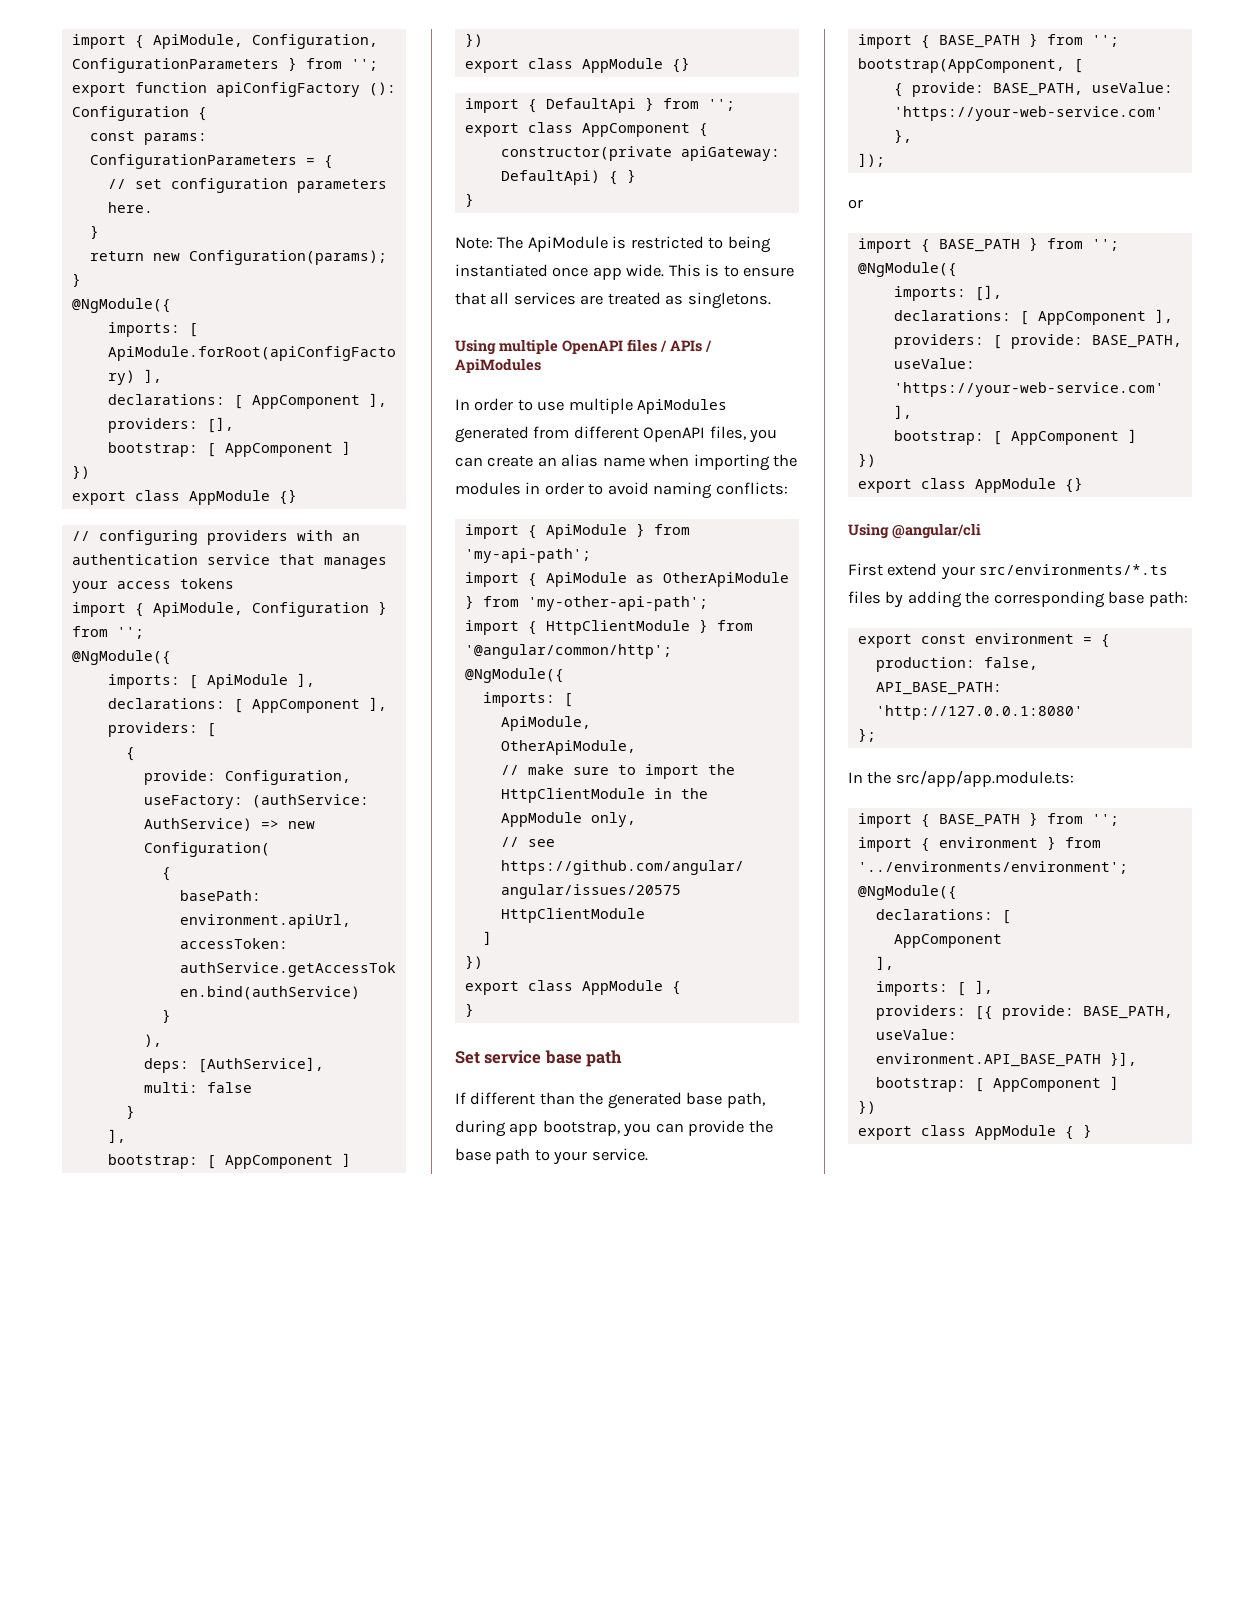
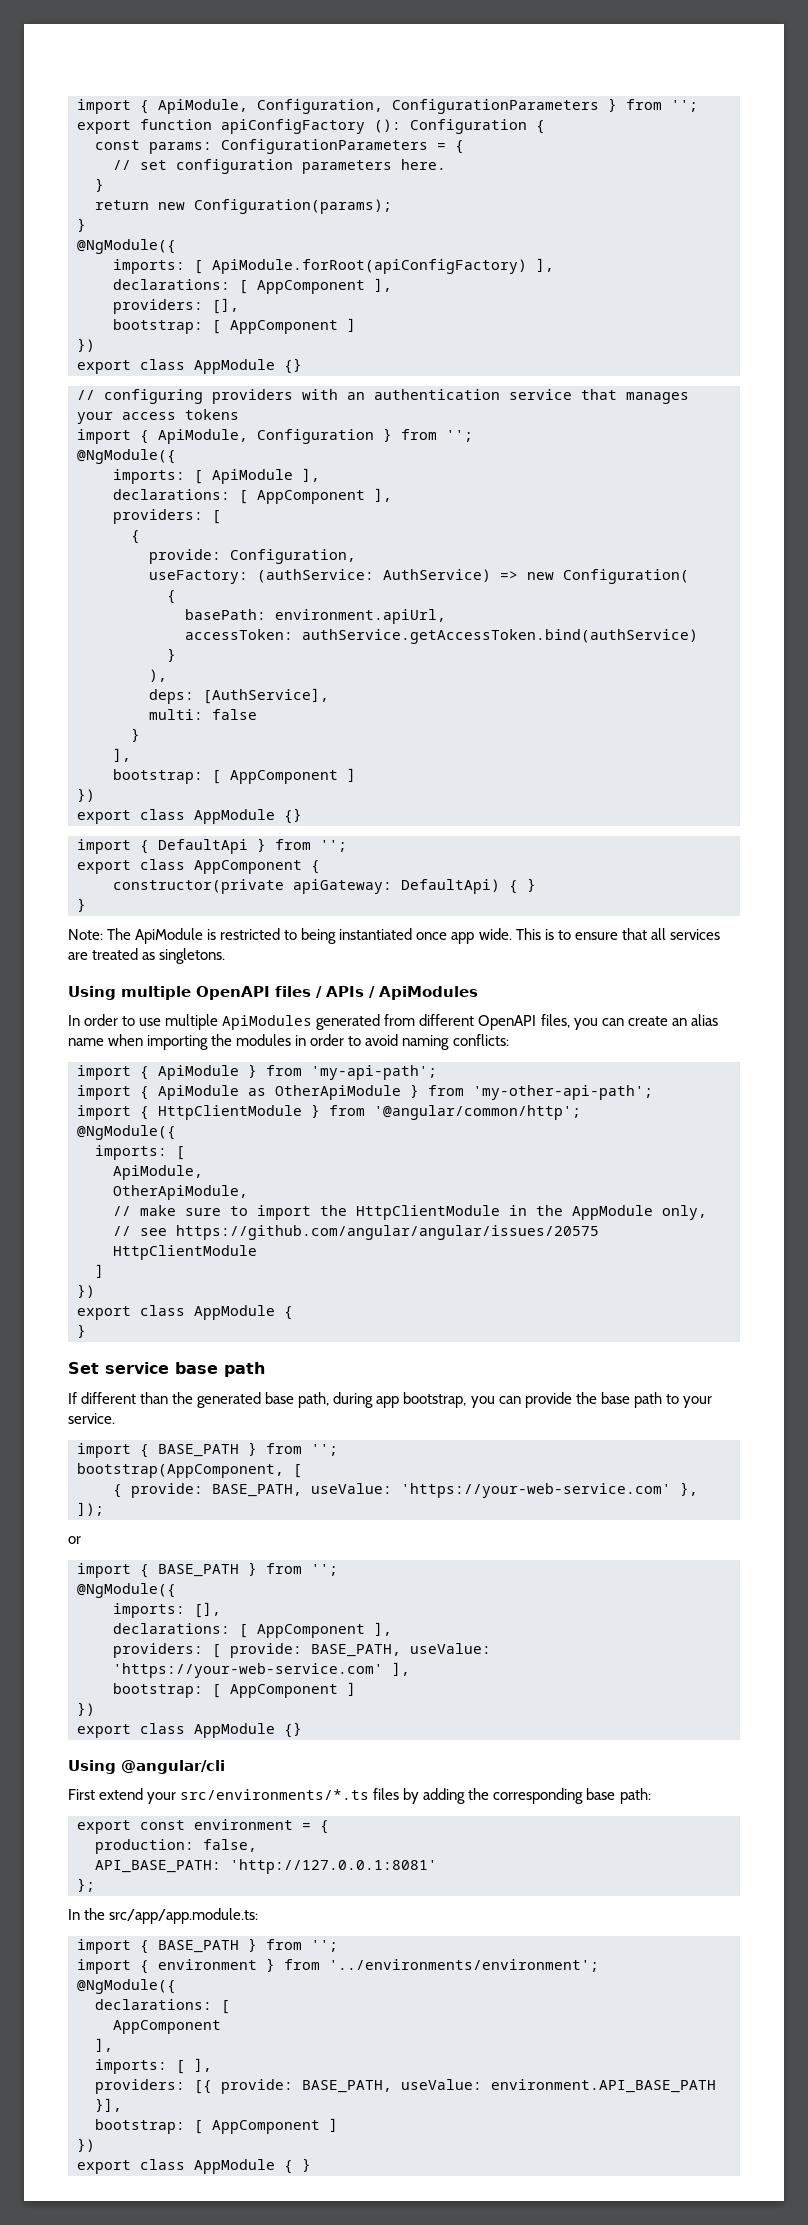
- API_BASE_PATH: 'http://127.0.0.1:8080'
+ API_BASE_PATH: 'http://127.0.0.1:8081'

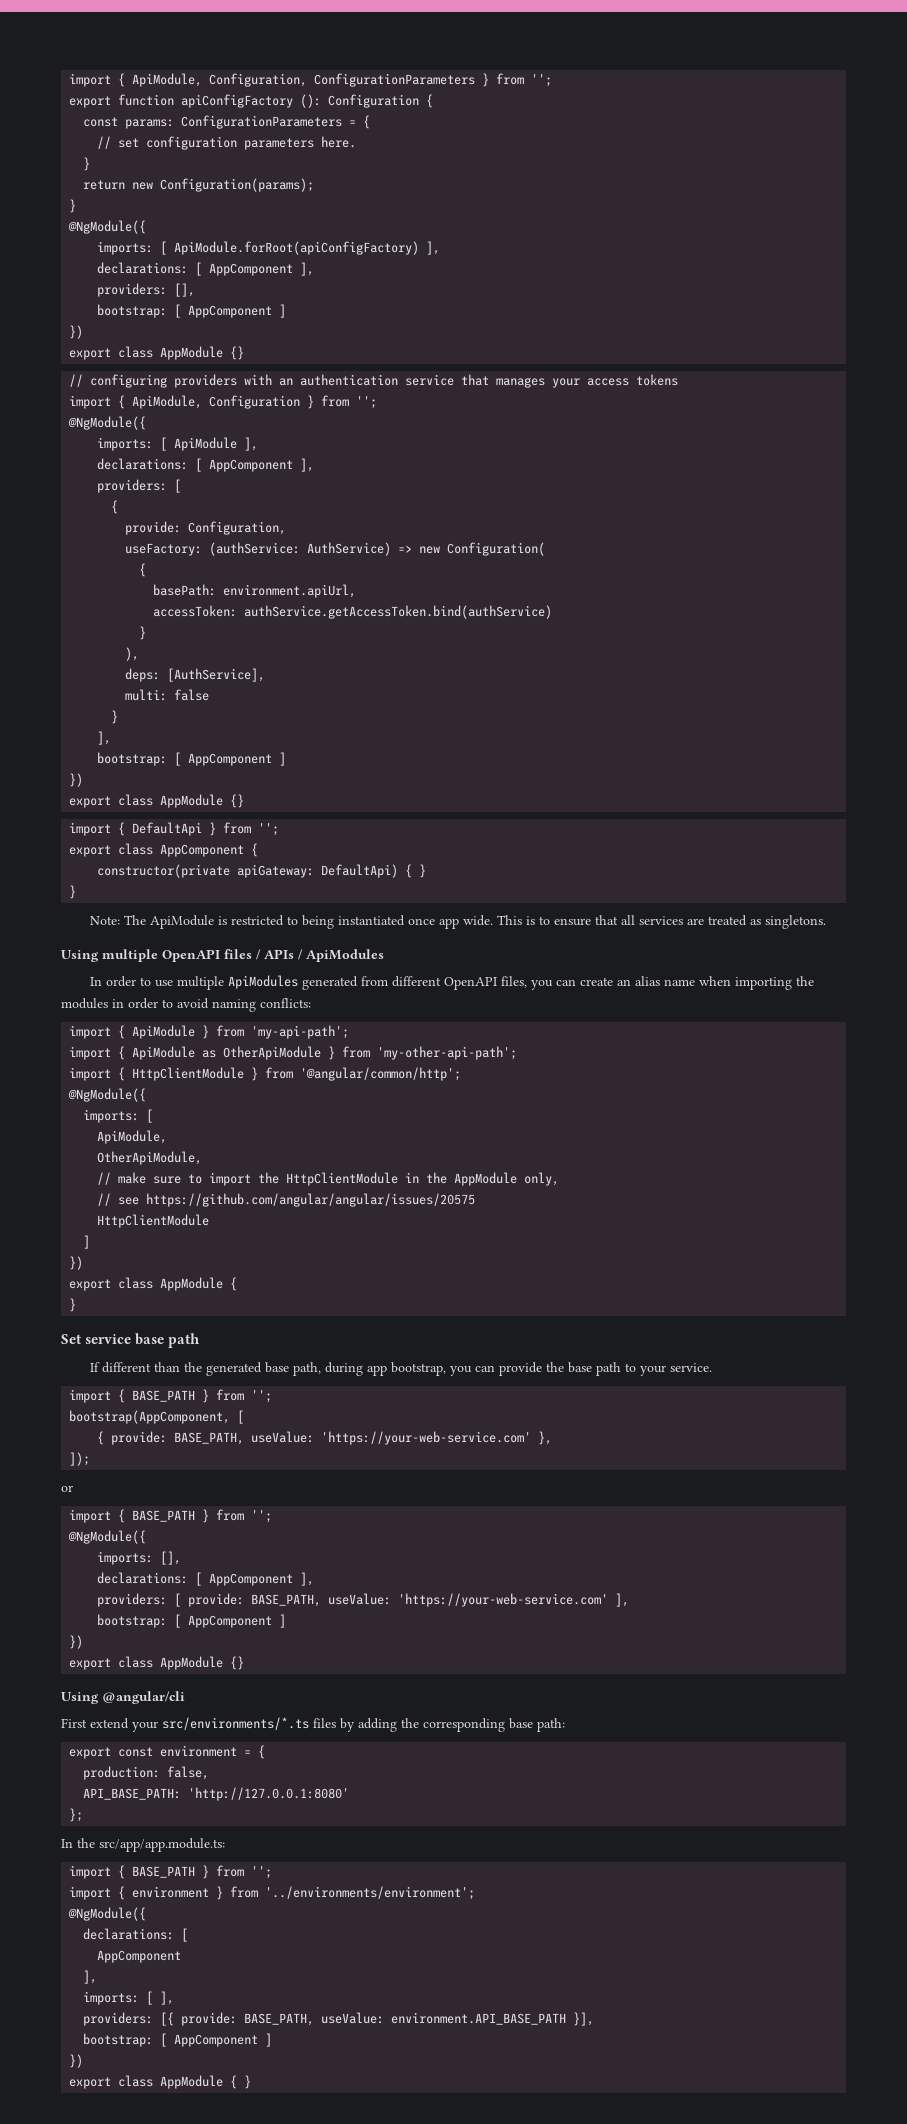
- API_BASE_PATH: 'http://127.0.0.1:8081'
+ API_BASE_PATH: 'http://127.0.0.1:8080'

